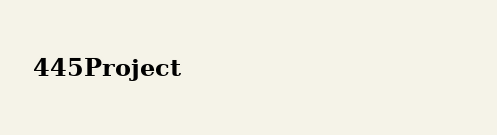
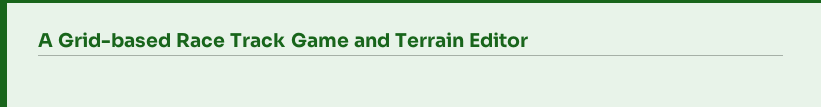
- 445Project
+ A Grid-based Race Track Game and Terrain Editor

